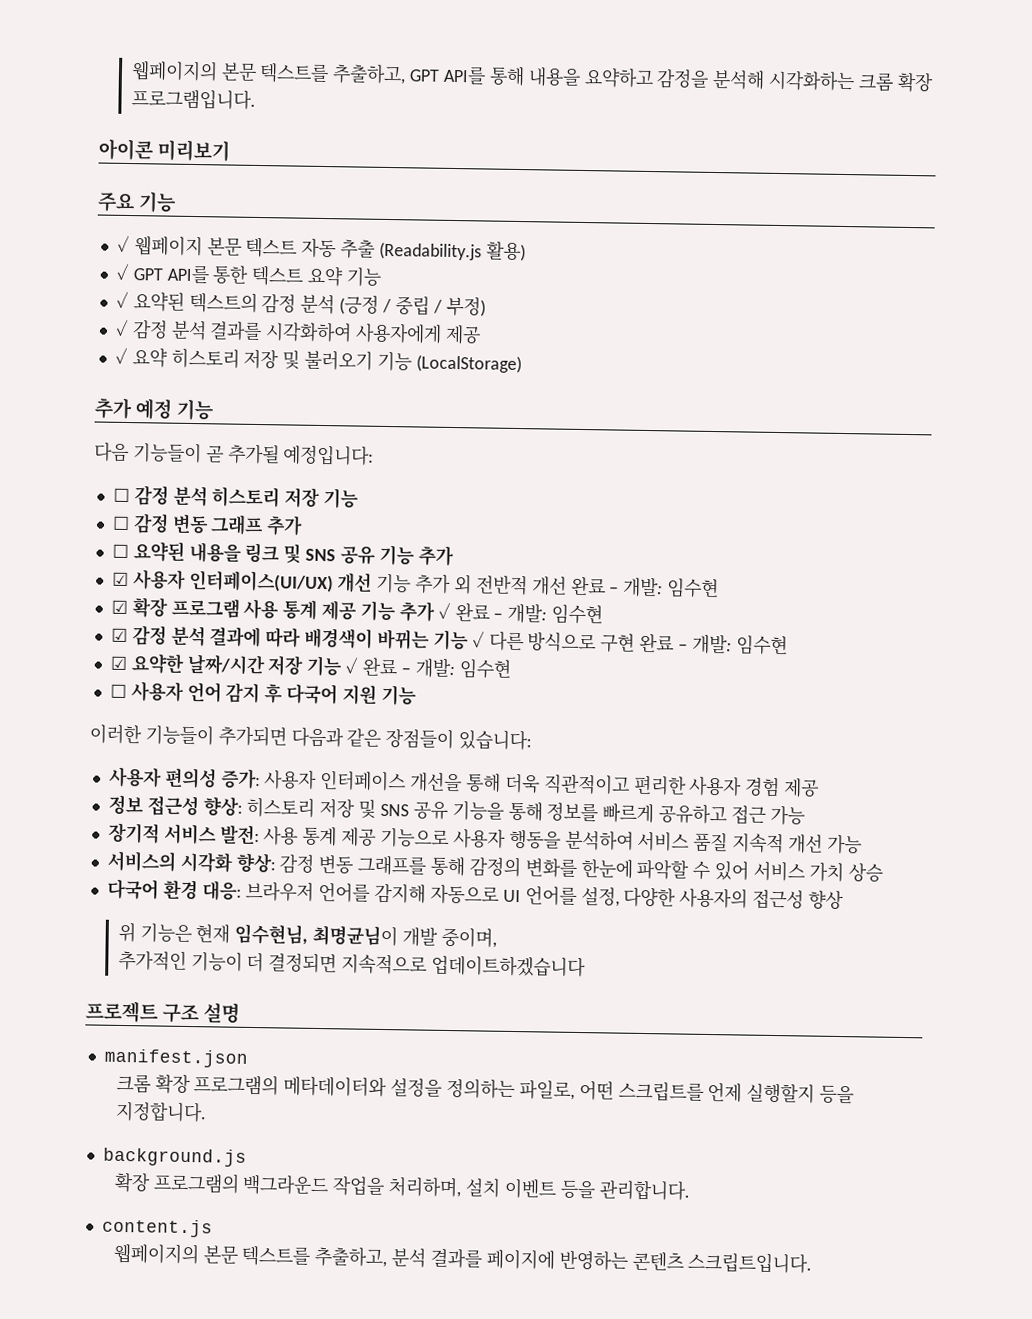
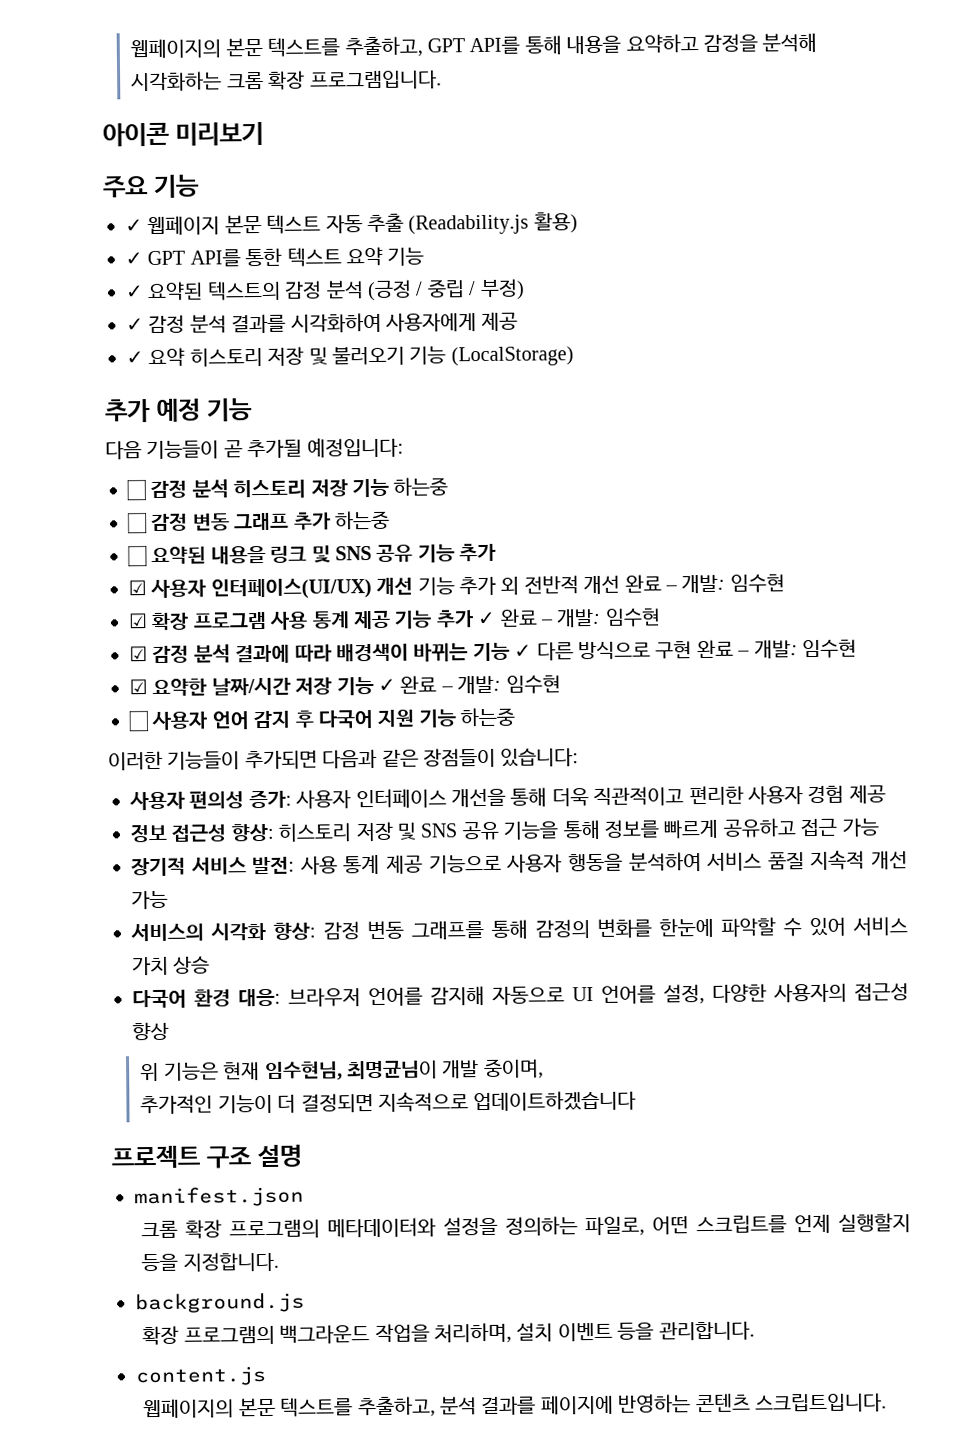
- ☐ 감정 분석 히스토리 저장 기능
+ ☐ 감정 분석 히스토리 저장 기능 하는중
- ☐ 감정 변동 그래프 추가
+ ☐ 감정 변동 그래프 추가 하는중
- ☐ 사용자 언어 감지 후 다국어 지원 기능
+ ☐ 사용자 언어 감지 후 다국어 지원 기능 하는중

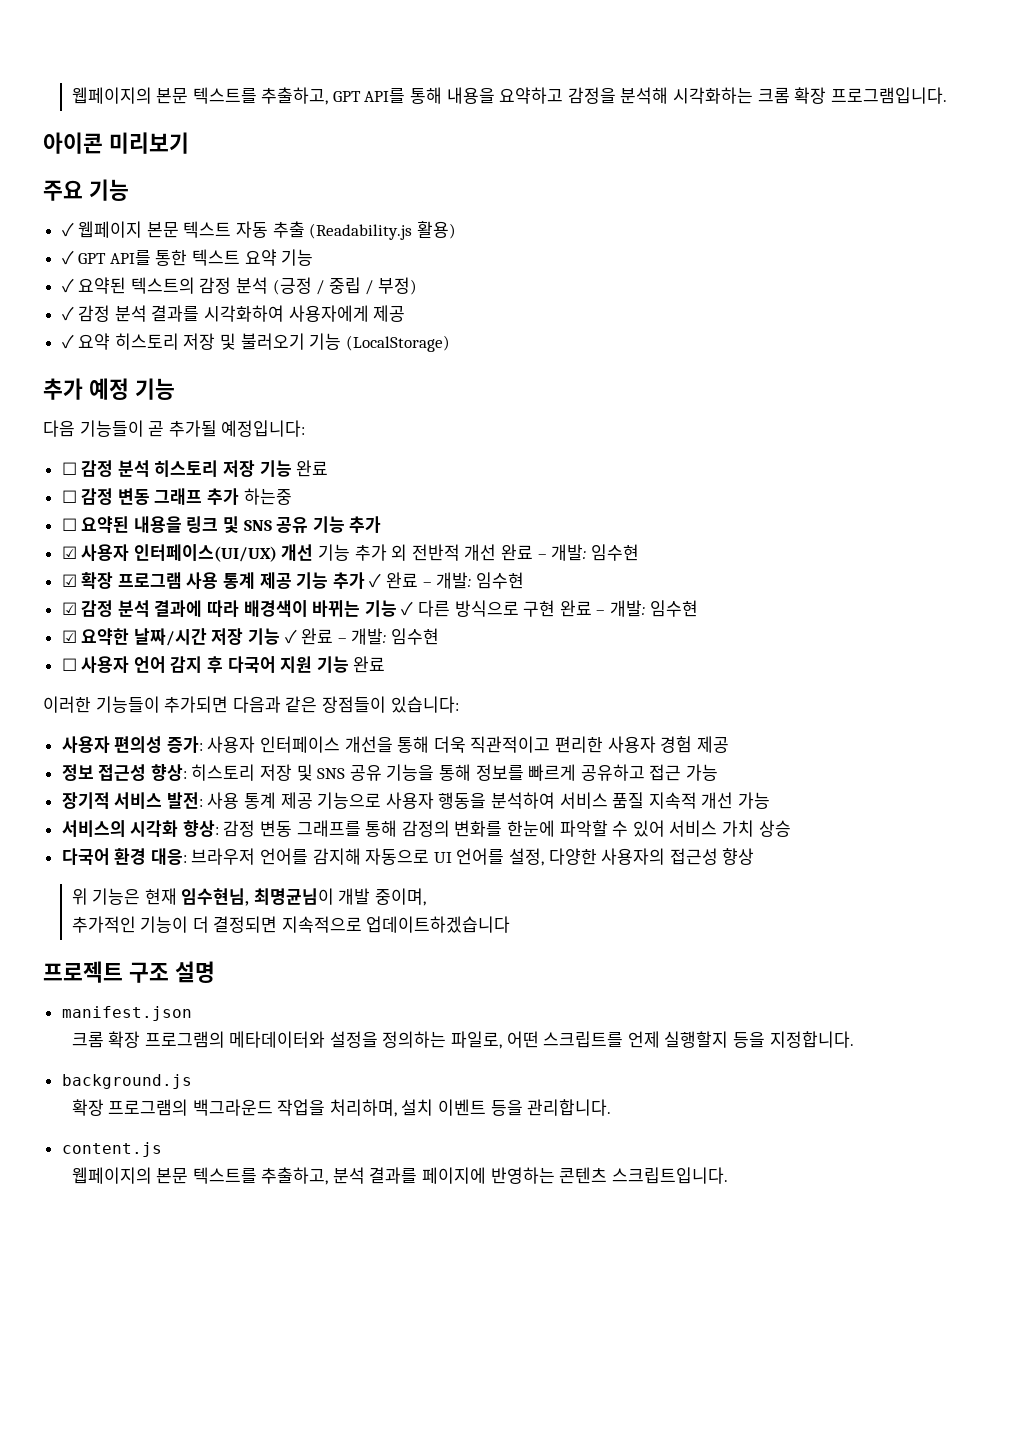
- ☐ 감정 분석 히스토리 저장 기능 하는중
+ ☐ 감정 분석 히스토리 저장 기능 완료
- ☐ 사용자 언어 감지 후 다국어 지원 기능 하는중
+ ☐ 사용자 언어 감지 후 다국어 지원 기능 완료

